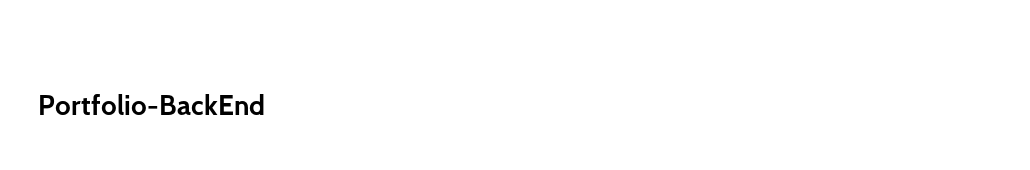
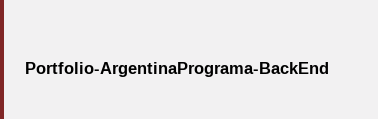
- Portfolio-BackEnd
+ Portfolio-ArgentinaPrograma-BackEnd

